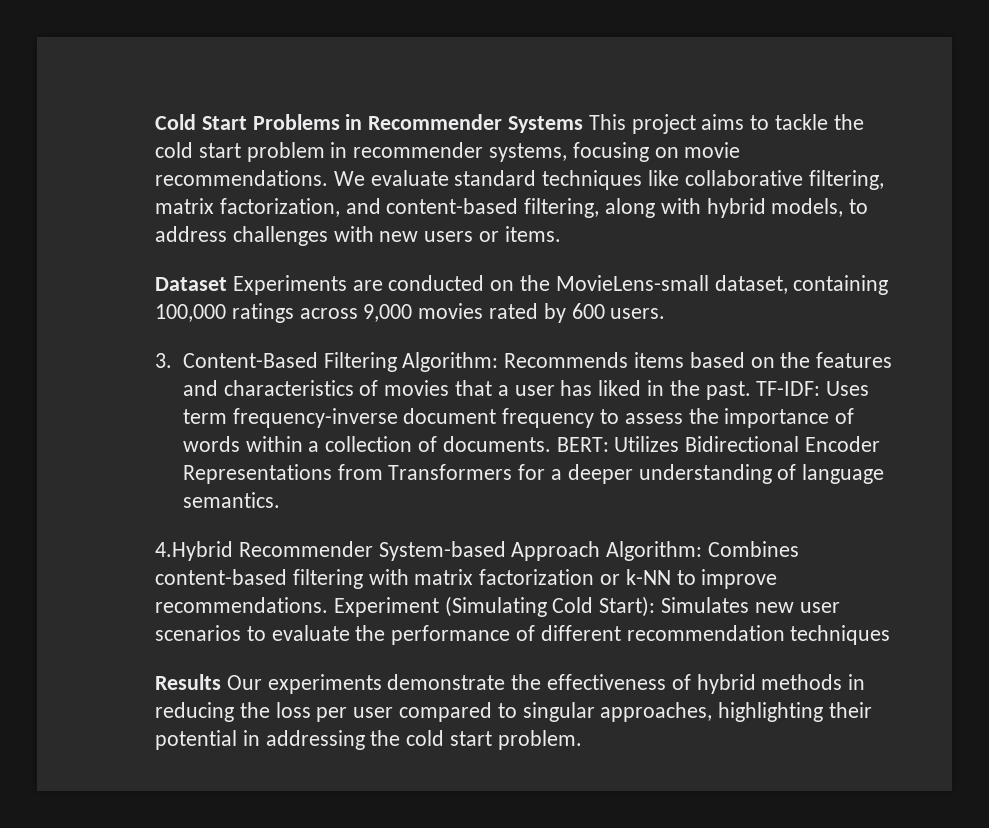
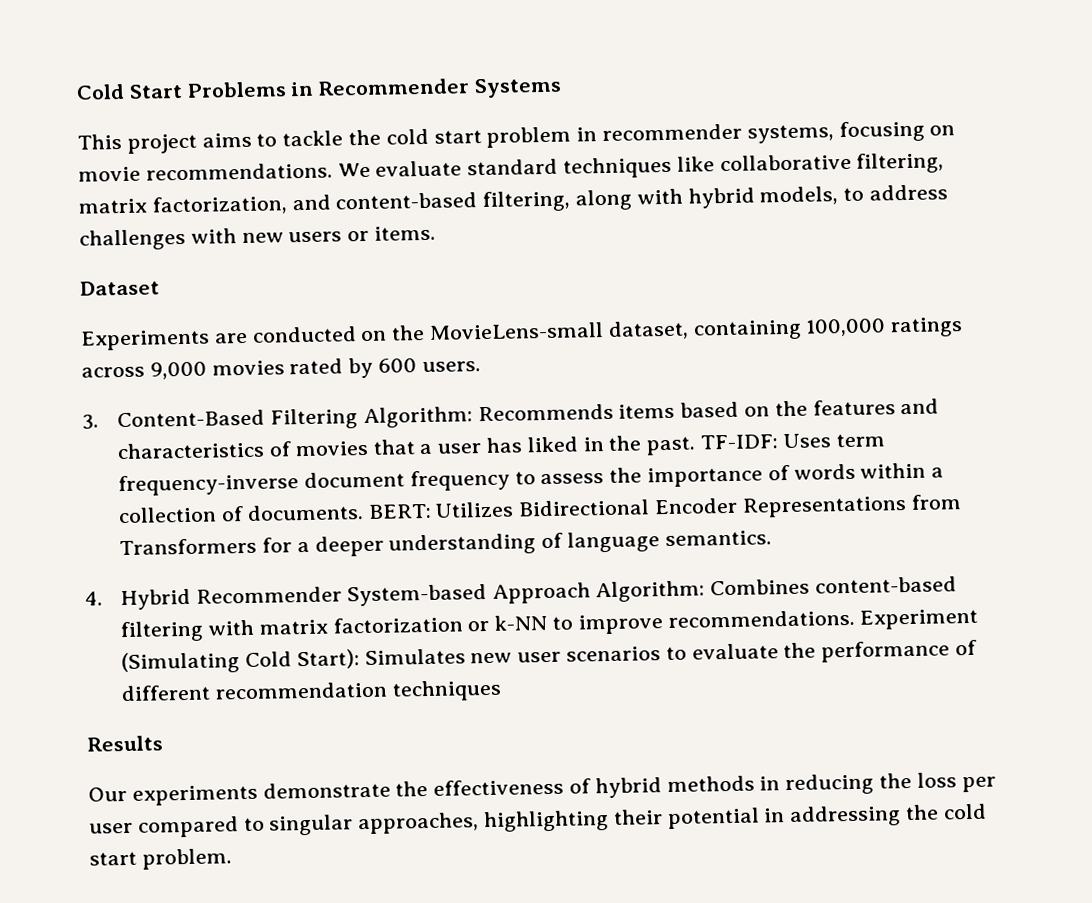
- Cold Start Problems in Recommender Systems This project aims to tackle the cold start problem in recommender systems, focusing on movie recommendations.
+ Cold Start Problems in Recommender Systems
+ This project aims to tackle the cold start problem in recommender systems, focusing on movie recommendations.
- Dataset Experiments are conducted on the MovieLens-small dataset, containing 100,000 ratings across 9,000 movies rated by 600 users.
+ Dataset
+ Experiments are conducted on the MovieLens-small dataset, containing 100,000 ratings across 9,000 movies rated by 600 users.
- 4.Hybrid Recommender System-based Approach Algorithm: Combines content-based filtering with matrix factorization or k-NN to improve recommendations.
+ 4. Hybrid Recommender System-based Approach Algorithm: Combines content-based filtering with matrix factorization or k-NN to improve recommendations.
- Results Our experiments demonstrate the effectiveness of hybrid methods in reducing the loss per user compared to singular approaches, highlighting their potential in addressing the cold start problem.
+ Results
+ Our experiments demonstrate the effectiveness of hybrid methods in reducing the loss per user compared to singular approaches, highlighting their potential in addressing the cold start problem.

